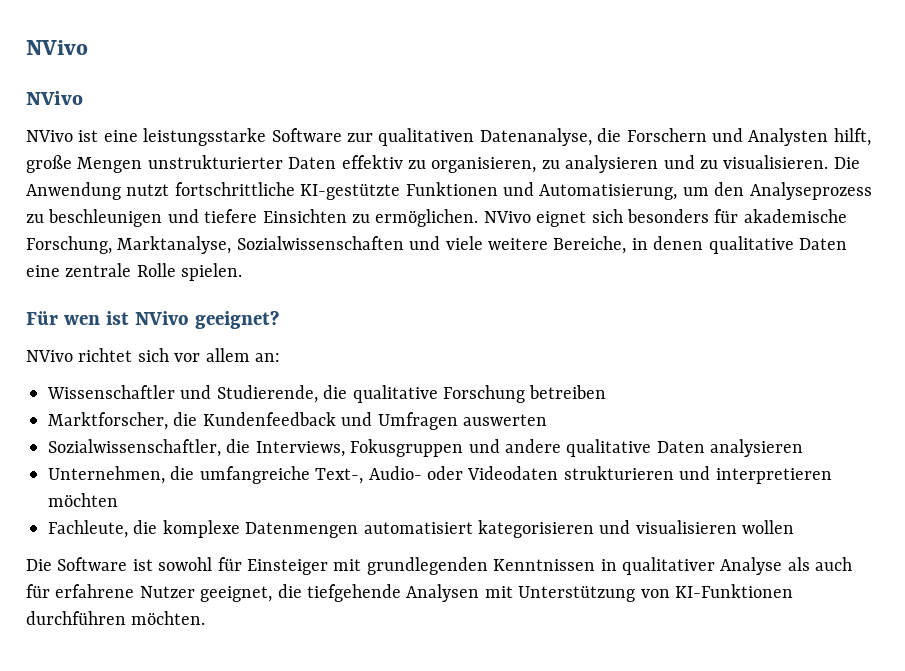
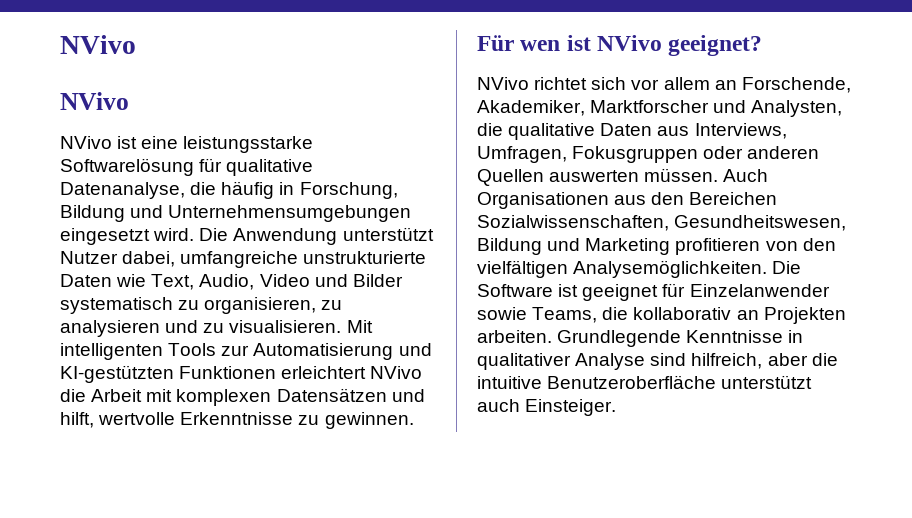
- NVivo ist eine leistungsstarke Software zur qualitativen Datenanalyse, die Forschern und Analysten hilft, große Mengen unstrukturierter Daten effektiv zu organisieren, zu analysieren und zu visualisieren.
+ NVivo ist eine leistungsstarke Softwarelösung für qualitative Datenanalyse, die häufig in Forschung, Bildung und Unternehmensumgebungen eingesetzt wird. Die Anwendung unterstützt Nutzer dabei, umfangreiche unstrukturierte Daten wie Text, Audio, Video und Bilder systematisch zu organisieren, zu analysieren und zu visualisieren.
- Die Anwendung nutzt fortschrittliche KI-gestützte Funktionen und Automatisierung, um den Analyseprozess zu beschleunigen und tiefere Einsichten zu ermöglichen. NVivo eignet sich besonders für akademische Forschung, Marktanalyse, Sozialwissenschaften und viele weitere Bereiche, in denen qualitative Daten eine zentrale Rolle spielen.
+ Mit intelligenten Tools zur Automatisierung und KI-gestützten Funktionen erleichtert NVivo die Arbeit mit komplexen Datensätzen und hilft, wertvolle Erkenntnisse zu gewinnen.
- NVivo richtet sich vor allem an:
- Wissenschaftler und Studierende, die qualitative Forschung betreiben
- Marktforscher, die Kundenfeedback und Umfragen auswerten
- Sozialwissenschaftler, die Interviews, Fokusgruppen und andere qualitative Daten analysieren
- Unternehmen, die umfangreiche Text-, Audio- oder Videodaten strukturieren und interpretieren möchten
- Fachleute, die komplexe Datenmengen automatisiert kategorisieren und visualisieren wollen
- Die Software ist sowohl für Einsteiger mit grundlegenden Kenntnissen in qualitativer Analyse als auch für erfahrene Nutzer geeignet, die tiefgehende Analysen mit Unterstützung von KI-Funktionen durchführen möchten.
+ NVivo richtet sich vor allem an Forschende, Akademiker, Marktforscher und Analysten, die qualitative Daten aus Interviews, Umfragen, Fokusgruppen oder anderen Quellen auswerten müssen. Auch Organisationen aus den Bereichen Sozialwissenschaften, Gesundheitswesen, Bildung und Marketing profitieren von den vielfältigen Analysemöglichkeiten. Die Software ist geeignet für Einzelanwender sowie Teams, die kollaborativ an Projekten arbeiten. Grundlegende Kenntnisse in qualitativer Analyse sind hilfreich, aber die intuitive Benutzeroberfläche unterstützt auch Einsteiger.

